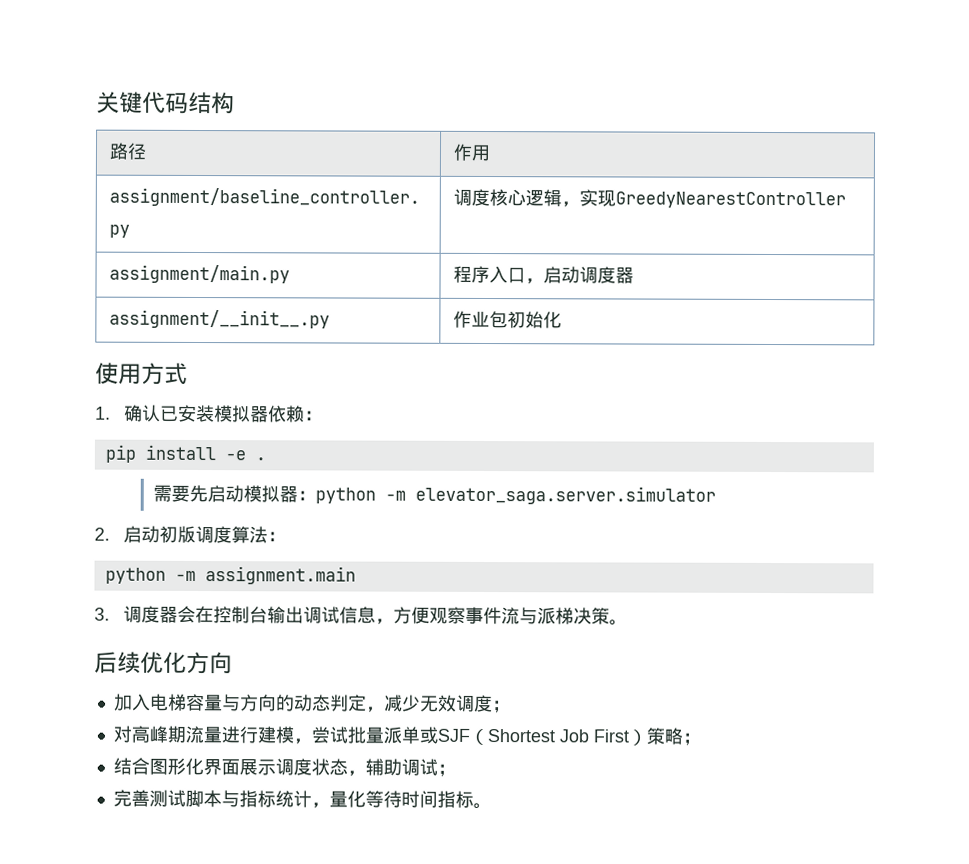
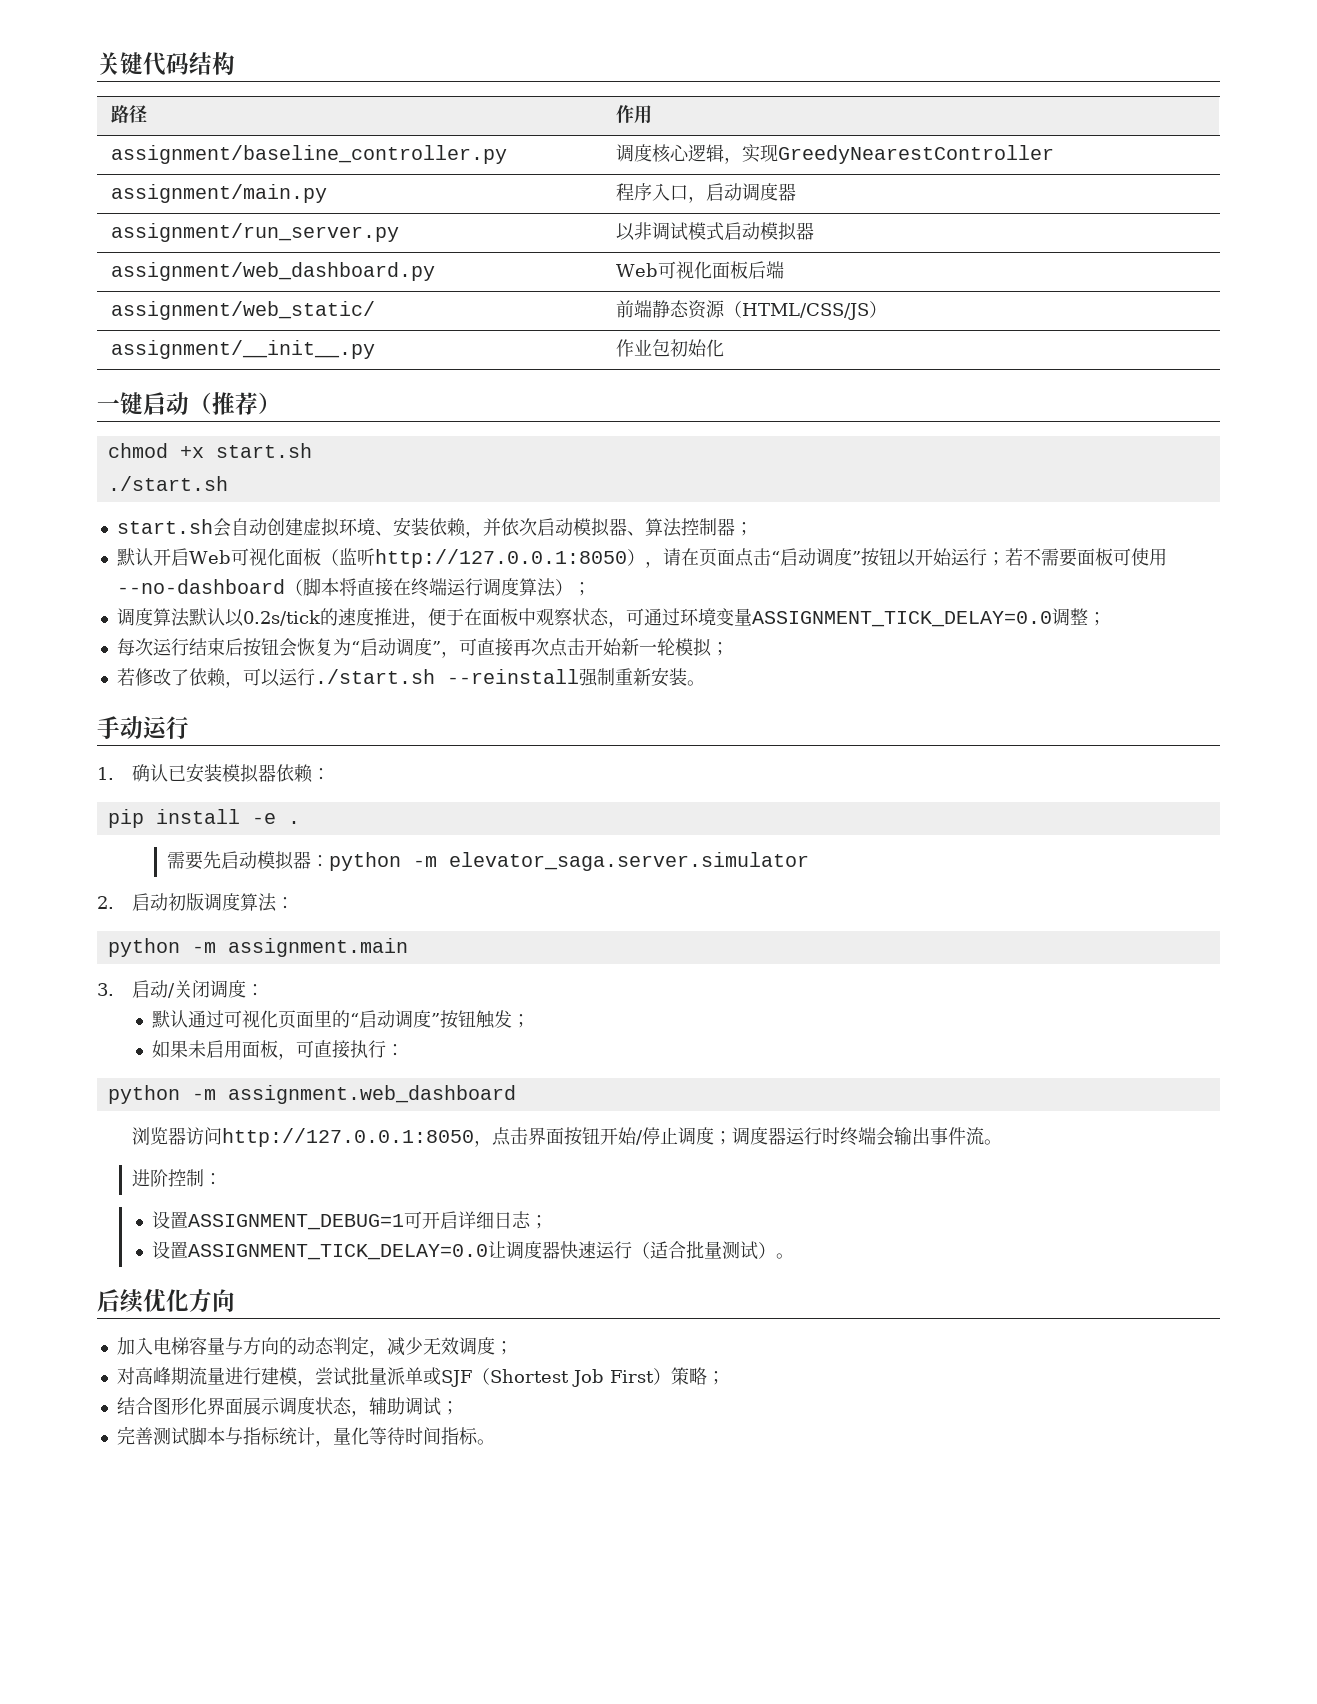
+ assignment/run_server.py | 以非调试模式启动模拟器
+ assignment/web_dashboard.py | Web可视化面板后端
+ assignment/web_static/ | 前端静态资源（HTML/CSS/JS）
  assignment/__init__.py | 作业包初始化
- 使用方式
+ 一键启动（推荐）
+ chmod +x start.sh
+ ./start.sh
+ start.sh会自动创建虚拟环境、安装依赖，并依次启动模拟器、算法控制器；
+ 默认开启Web可视化面板（监听http://127.0.0.1:8050），请在页面点击“启动调度”按钮以开始运行；若不需要面板可使用--no-dashboard（脚本将直接在终端运行调度算法）；
+ 调度算法默认以0.2s/tick的速度推进，便于在面板中观察状态，可通过环境变量ASSIGNMENT_TICK_DELAY=0.0调整；
+ 每次运行结束后按钮会恢复为“启动调度”，可直接再次点击开始新一轮模拟；
+ 若修改了依赖，可以运行./start.sh --reinstall强制重新安装。
+ 手动运行
- 3.调度器会在控制台输出调试信息，方便观察事件流与派梯决策。
+ 3.启动/关闭调度：
+ 默认通过可视化页面里的“启动调度”按钮触发；
+ 如果未启用面板，可直接执行：
+ python -m assignment.web_dashboard
+ 浏览器访问http://127.0.0.1:8050，点击界面按钮开始/停止调度；调度器运行时终端会输出事件流。
+ 进阶控制：
+ 设置ASSIGNMENT_DEBUG=1可开启详细日志；
+ 设置ASSIGNMENT_TICK_DELAY=0.0让调度器快速运行（适合批量测试）。

